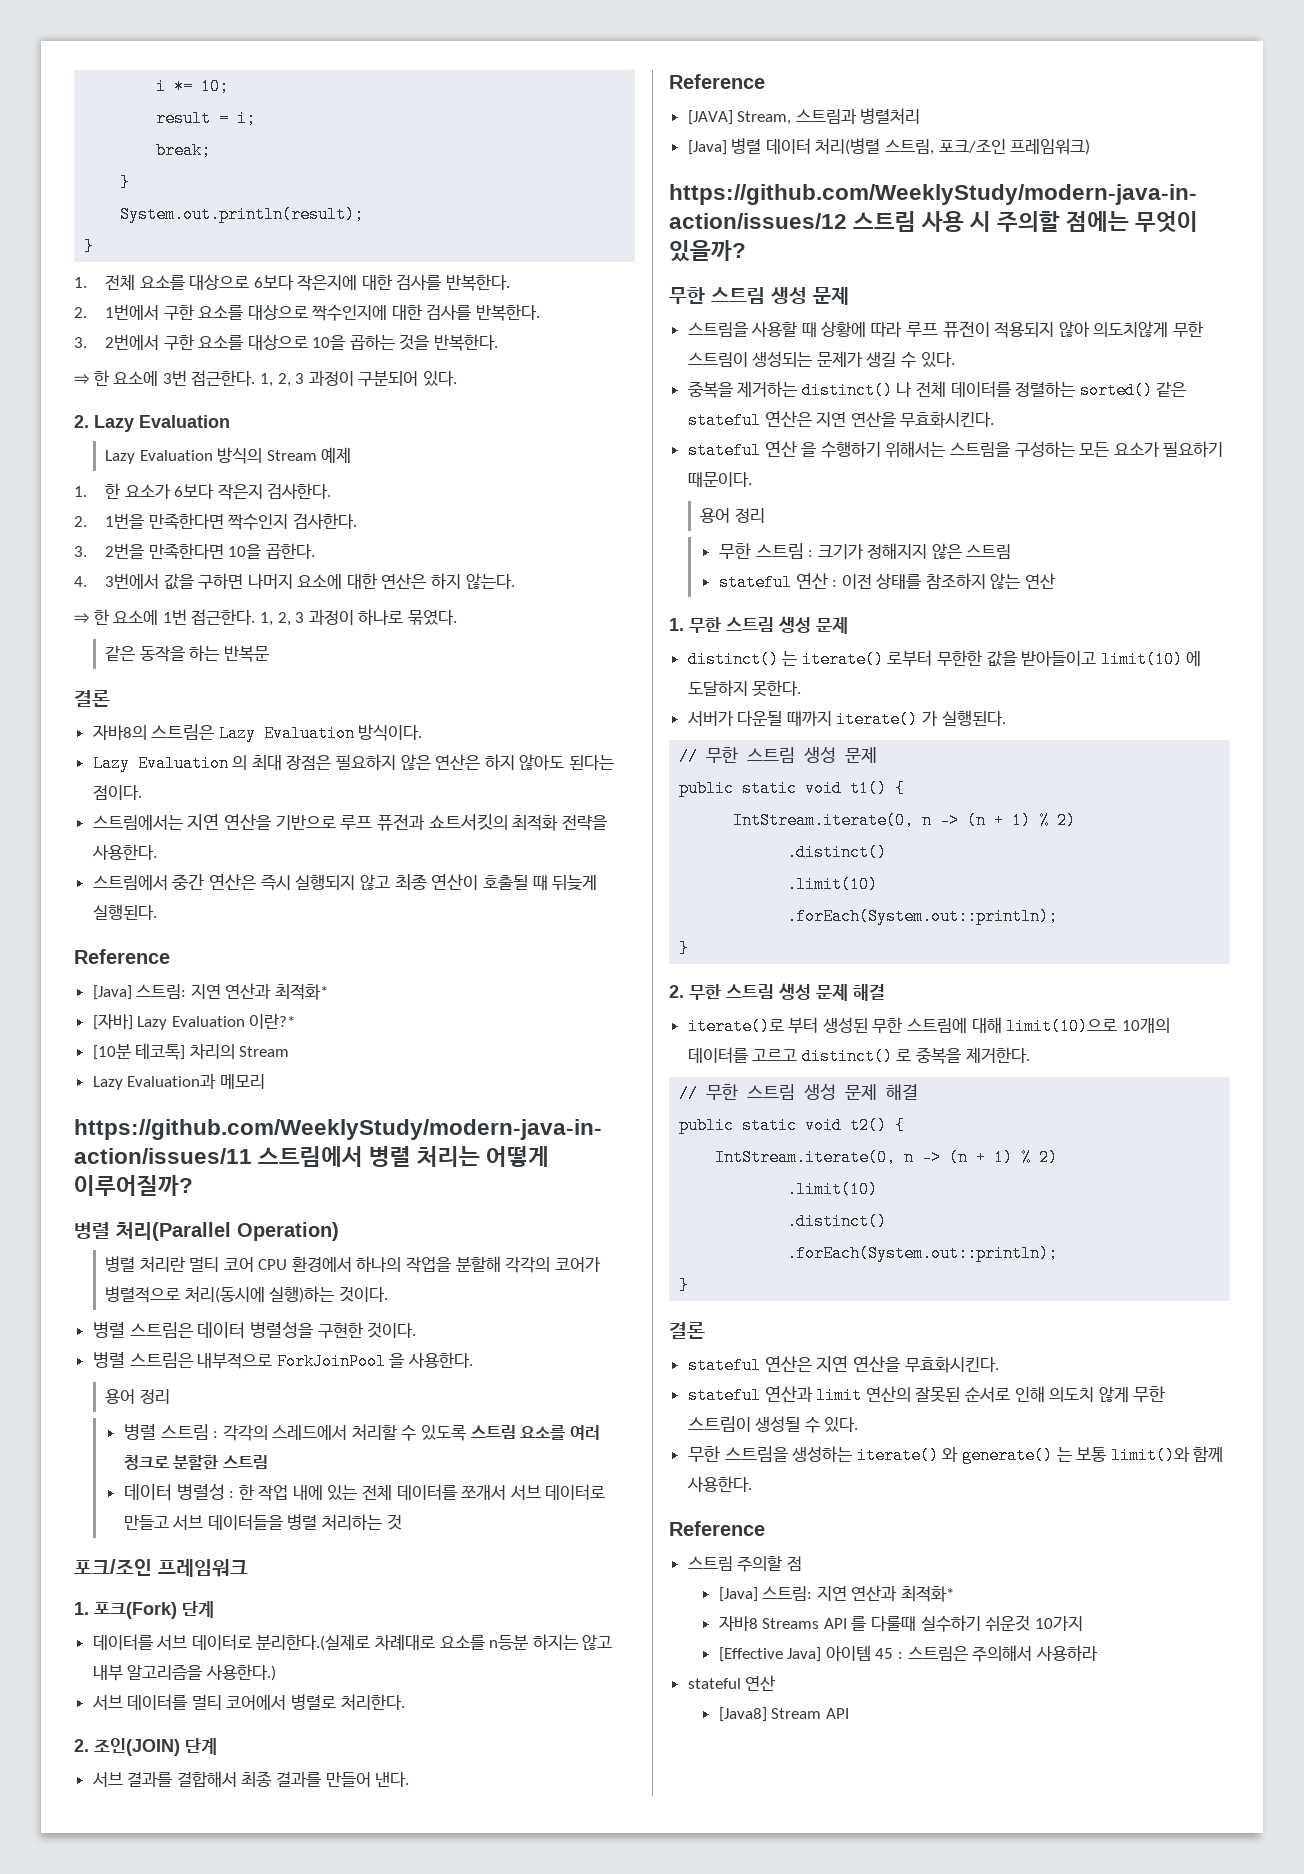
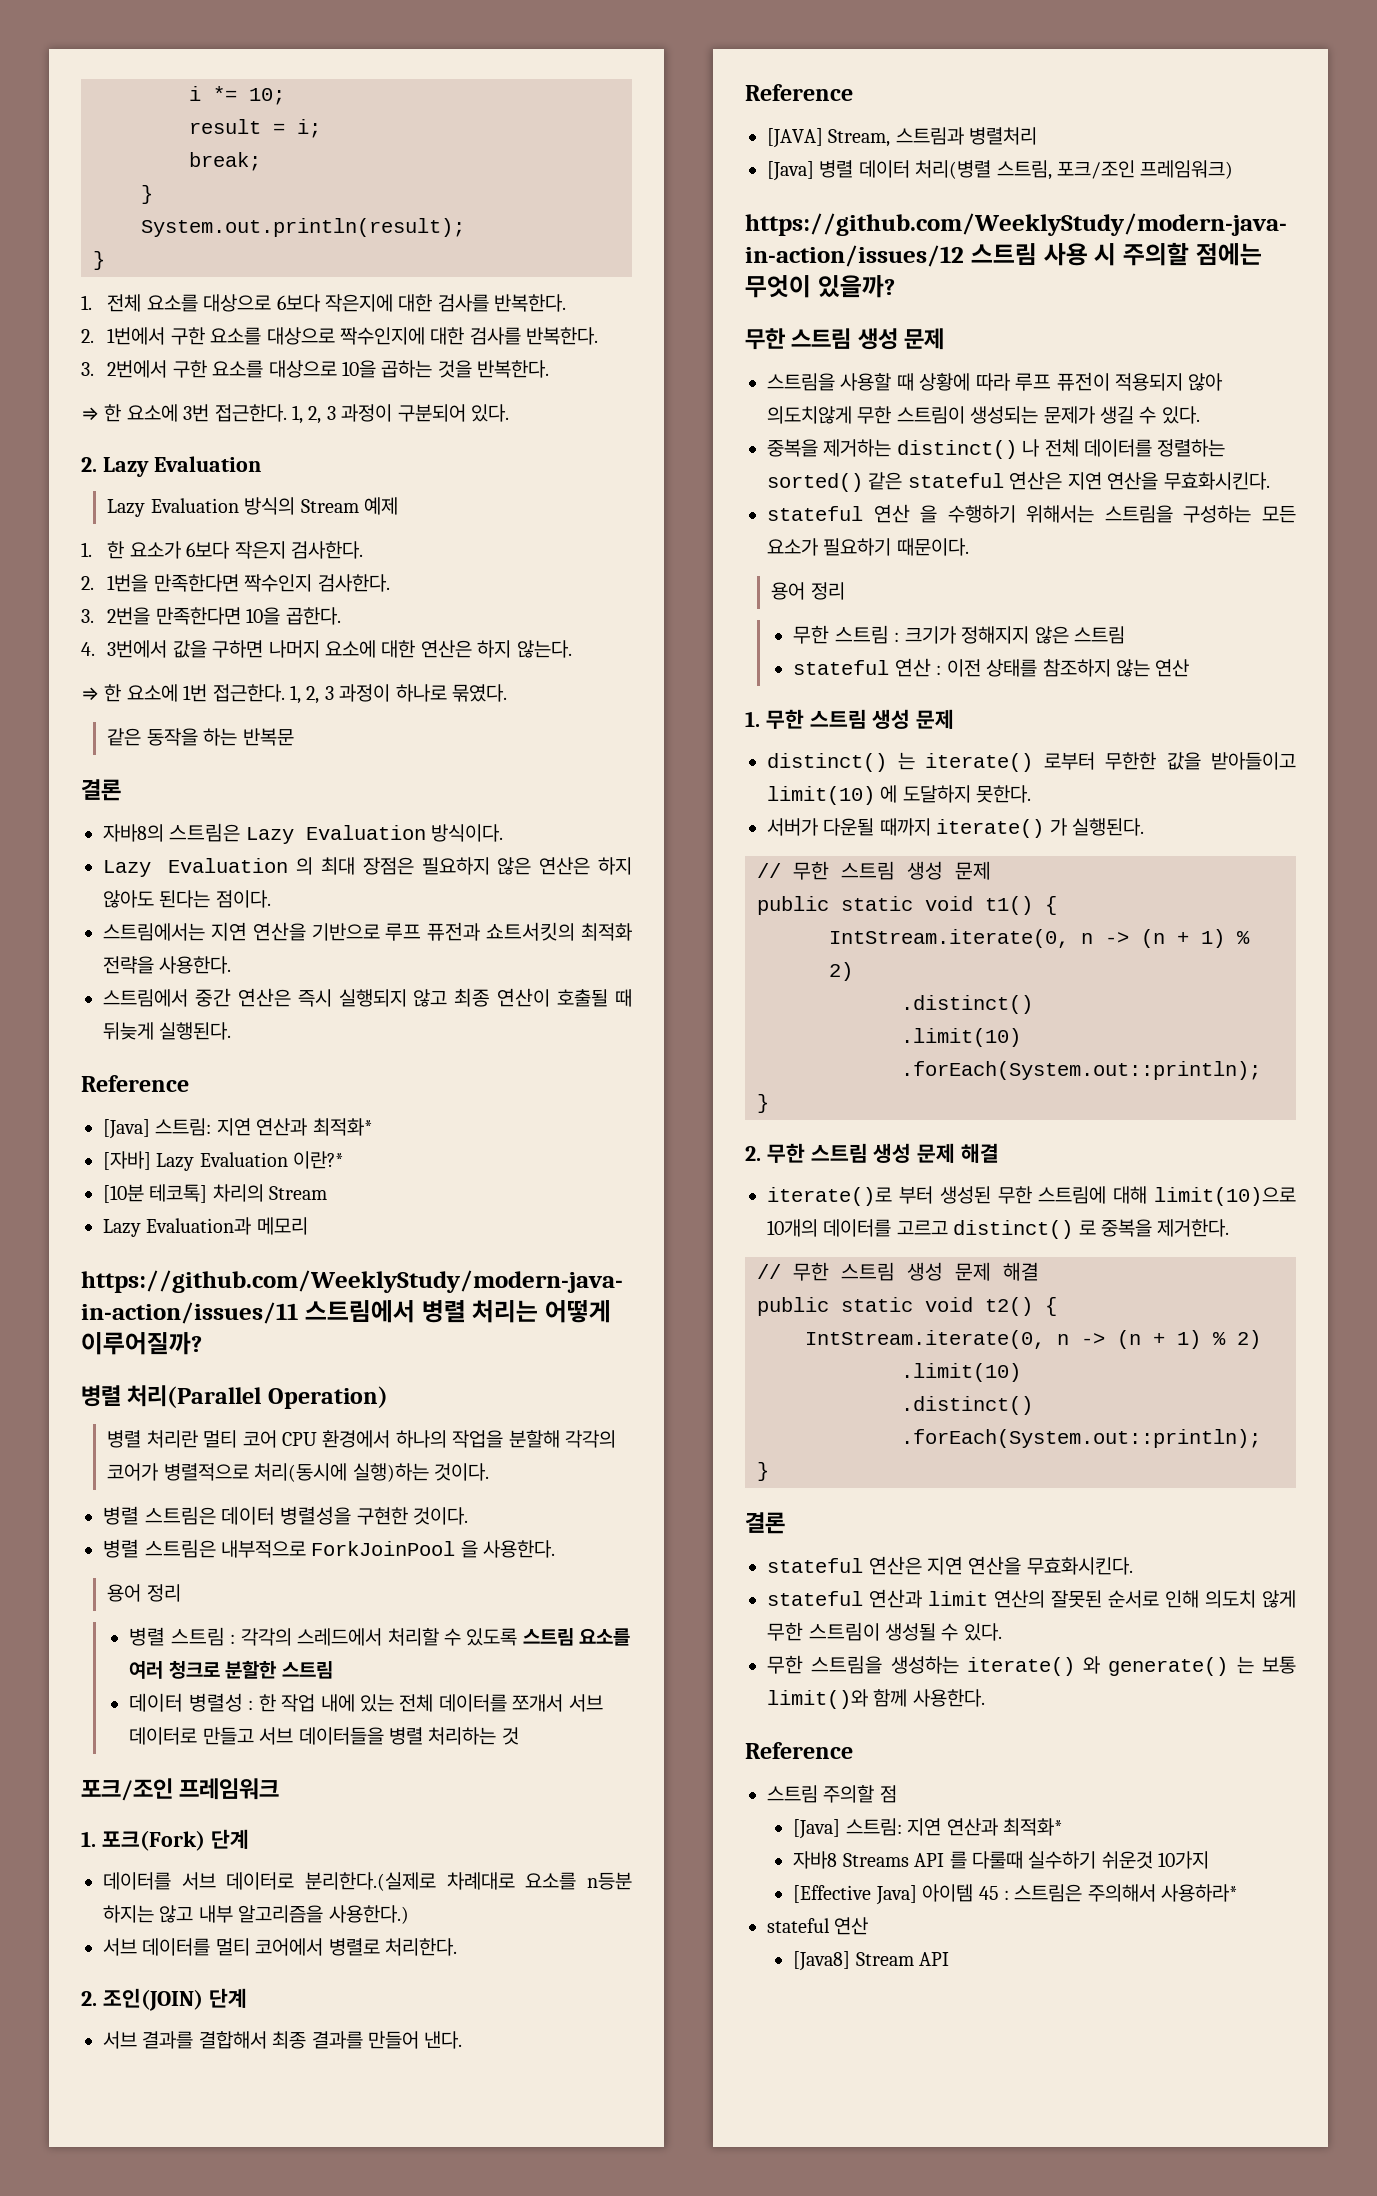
- [Effective Java] 아이템 45 : 스트림은 주의해서 사용하라
+ [Effective Java] 아이템 45 : 스트림은 주의해서 사용하라*

